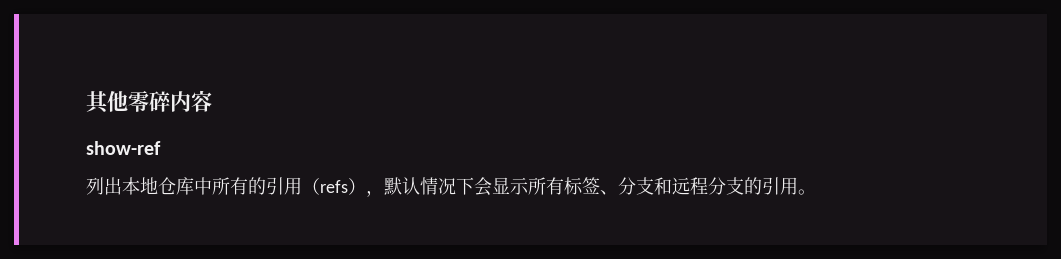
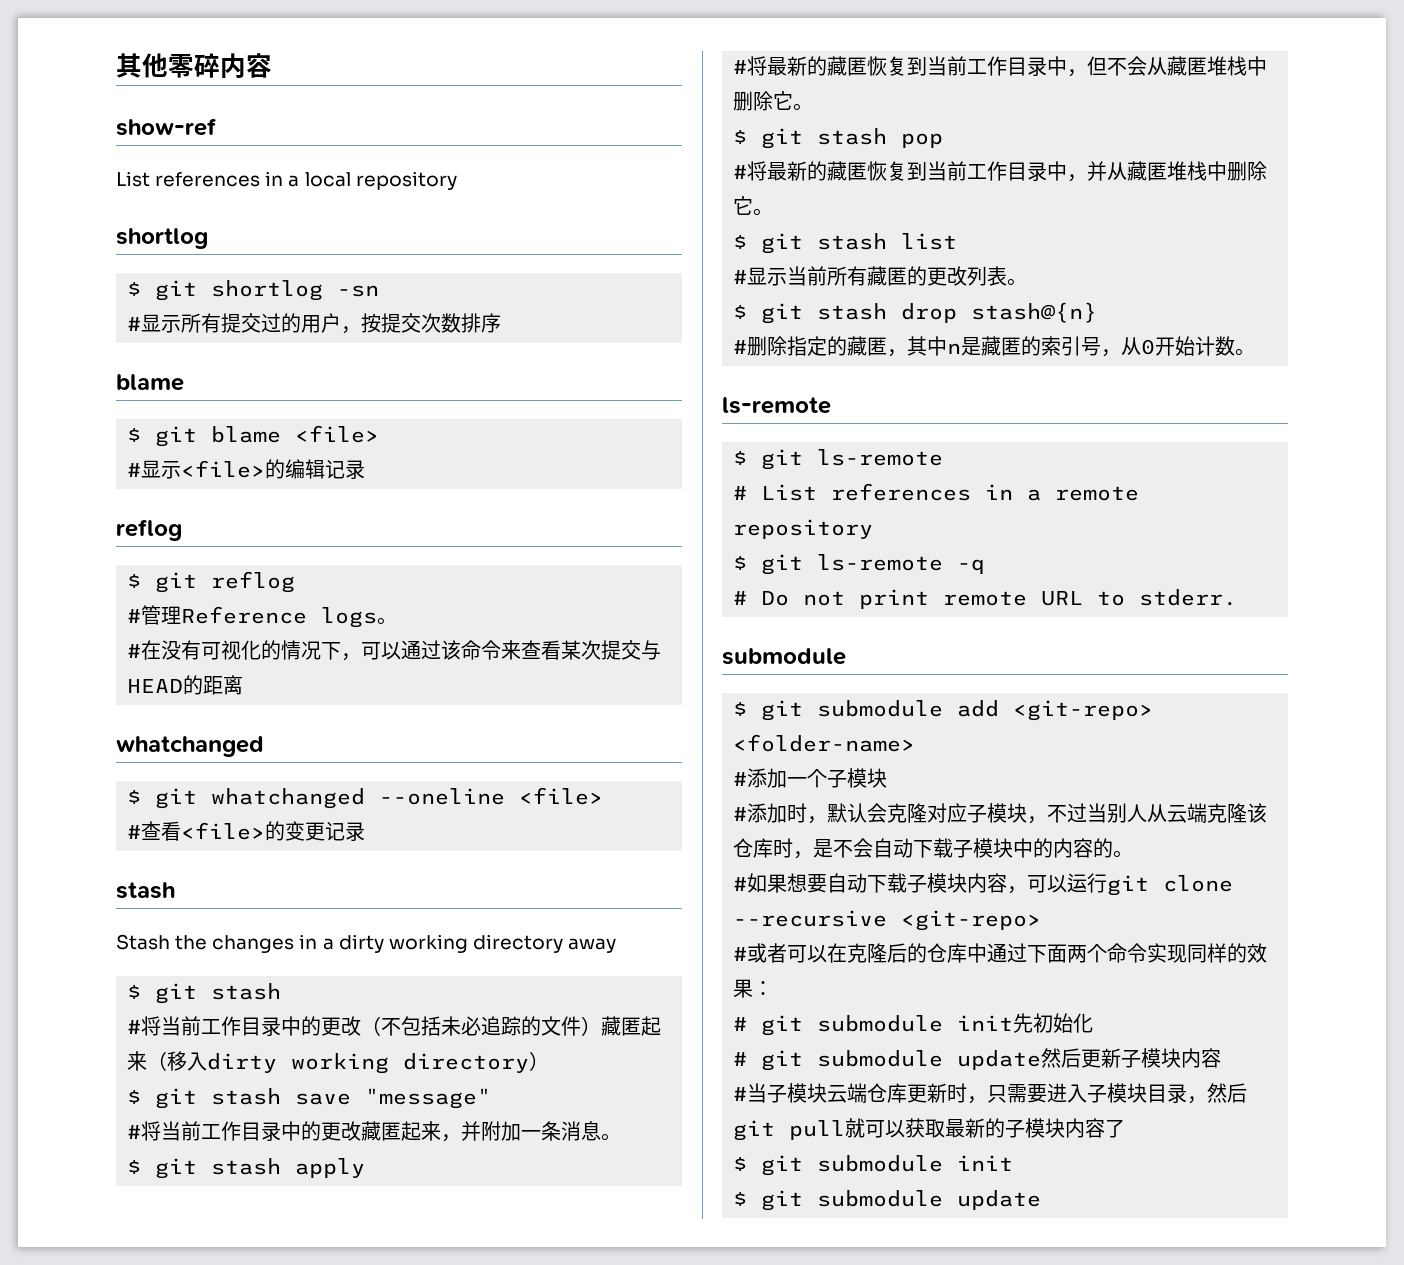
- 列出本地仓库中所有的引用（refs），默认情况下会显示所有标签、分支和远程分支的引用。
+ List references in a local repository
+ shortlog
+ $ git shortlog -sn
+ #显示所有提交过的用户，按提交次数排序
+ blame
+ $ git blame <file>
+ #显示<file>的编辑记录
+ reflog
+ $ git reflog
+ #管理Reference logs。
+ #在没有可视化的情况下，可以通过该命令来查看某次提交与HEAD的距离
+ whatchanged
+ $ git whatchanged --oneline <file>
+ #查看<file>的变更记录
+ stash
+ Stash the changes in a dirty working directory away
+ $ git stash
+ #将当前工作目录中的更改（不包括未必追踪的文件）藏匿起来（移入dirty working directory）
+ $ git stash save "message"
+ #将当前工作目录中的更改藏匿起来，并附加一条消息。
+ $ git stash apply
+ #将最新的藏匿恢复到当前工作目录中，但不会从藏匿堆栈中删除它。
+ $ git stash pop
+ #将最新的藏匿恢复到当前工作目录中，并从藏匿堆栈中删除它。
+ $ git stash list
+ #显示当前所有藏匿的更改列表。
+ $ git stash drop stash@{n}
+ #删除指定的藏匿，其中n是藏匿的索引号，从0开始计数。
+ ls-remote
+ $ git ls-remote
+ # List references in a remote repository
+ $ git ls-remote -q
+ # Do not print remote URL to stderr.
+ submodule
+ $ git submodule add <git-repo> <folder-name>
+ #添加一个子模块
+ #添加时，默认会克隆对应子模块，不过当别人从云端克隆该仓库时，是不会自动下载子模块中的内容的。
+ #如果想要自动下载子模块内容，可以运行git clone --recursive <git-repo>
+ #或者可以在克隆后的仓库中通过下面两个命令实现同样的效果：
+ # git submodule init先初始化
+ # git submodule update然后更新子模块内容
+ #当子模块云端仓库更新时，只需要进入子模块目录，然后git pull就可以获取最新的子模块内容了
+ $ git submodule init
+ $ git submodule update

